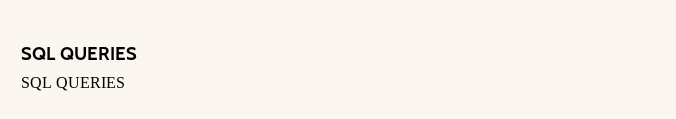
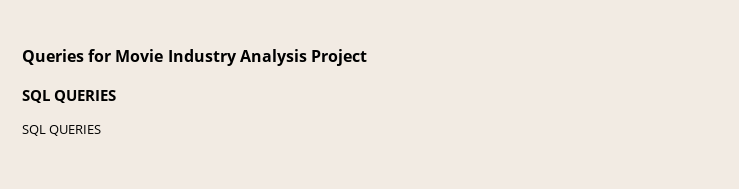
+ Queries for Movie Industry Analysis Project

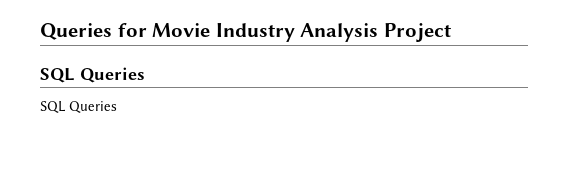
  Queries for Movie Industry Analysis Project
- SQL QUERIES
- SQL QUERIES
+ SQL Queries
+ SQL Queries

